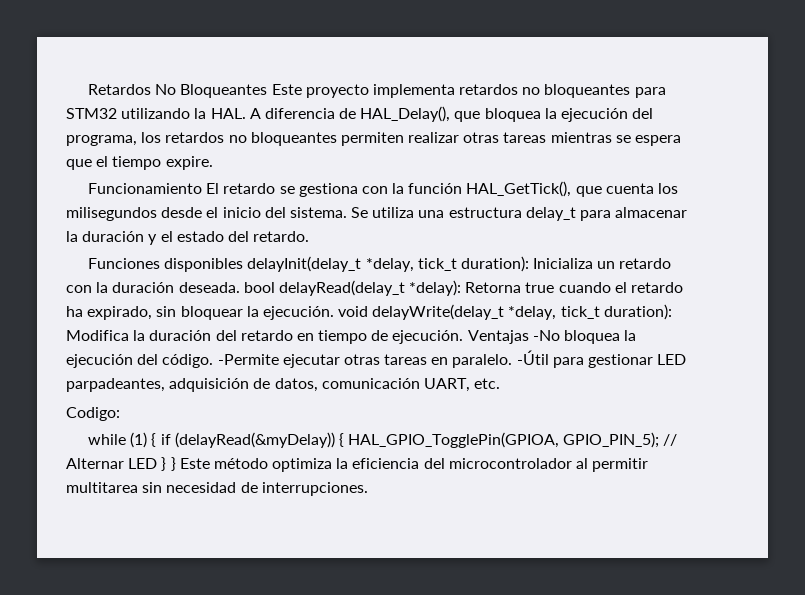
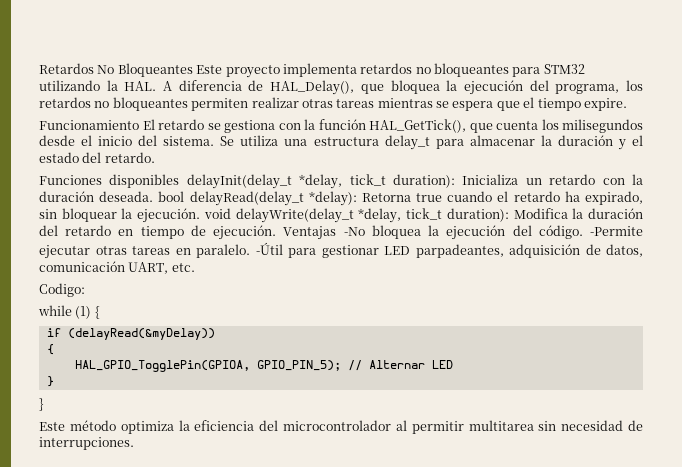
- while (1) { if (delayRead(&myDelay)) { HAL_GPIO_TogglePin(GPIOA, GPIO_PIN_5); // Alternar LED } } Este método optimiza la eficiencia del microcontrolador al permitir multitarea sin necesidad de interrupciones.
+ while (1) {
+ if (delayRead(&myDelay))
+ {
+ HAL_GPIO_TogglePin(GPIOA, GPIO_PIN_5); // Alternar LED
+ }
+ }
+ Este método optimiza la eficiencia del microcontrolador al permitir multitarea sin necesidad de interrupciones.

